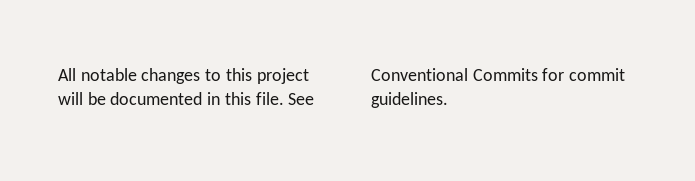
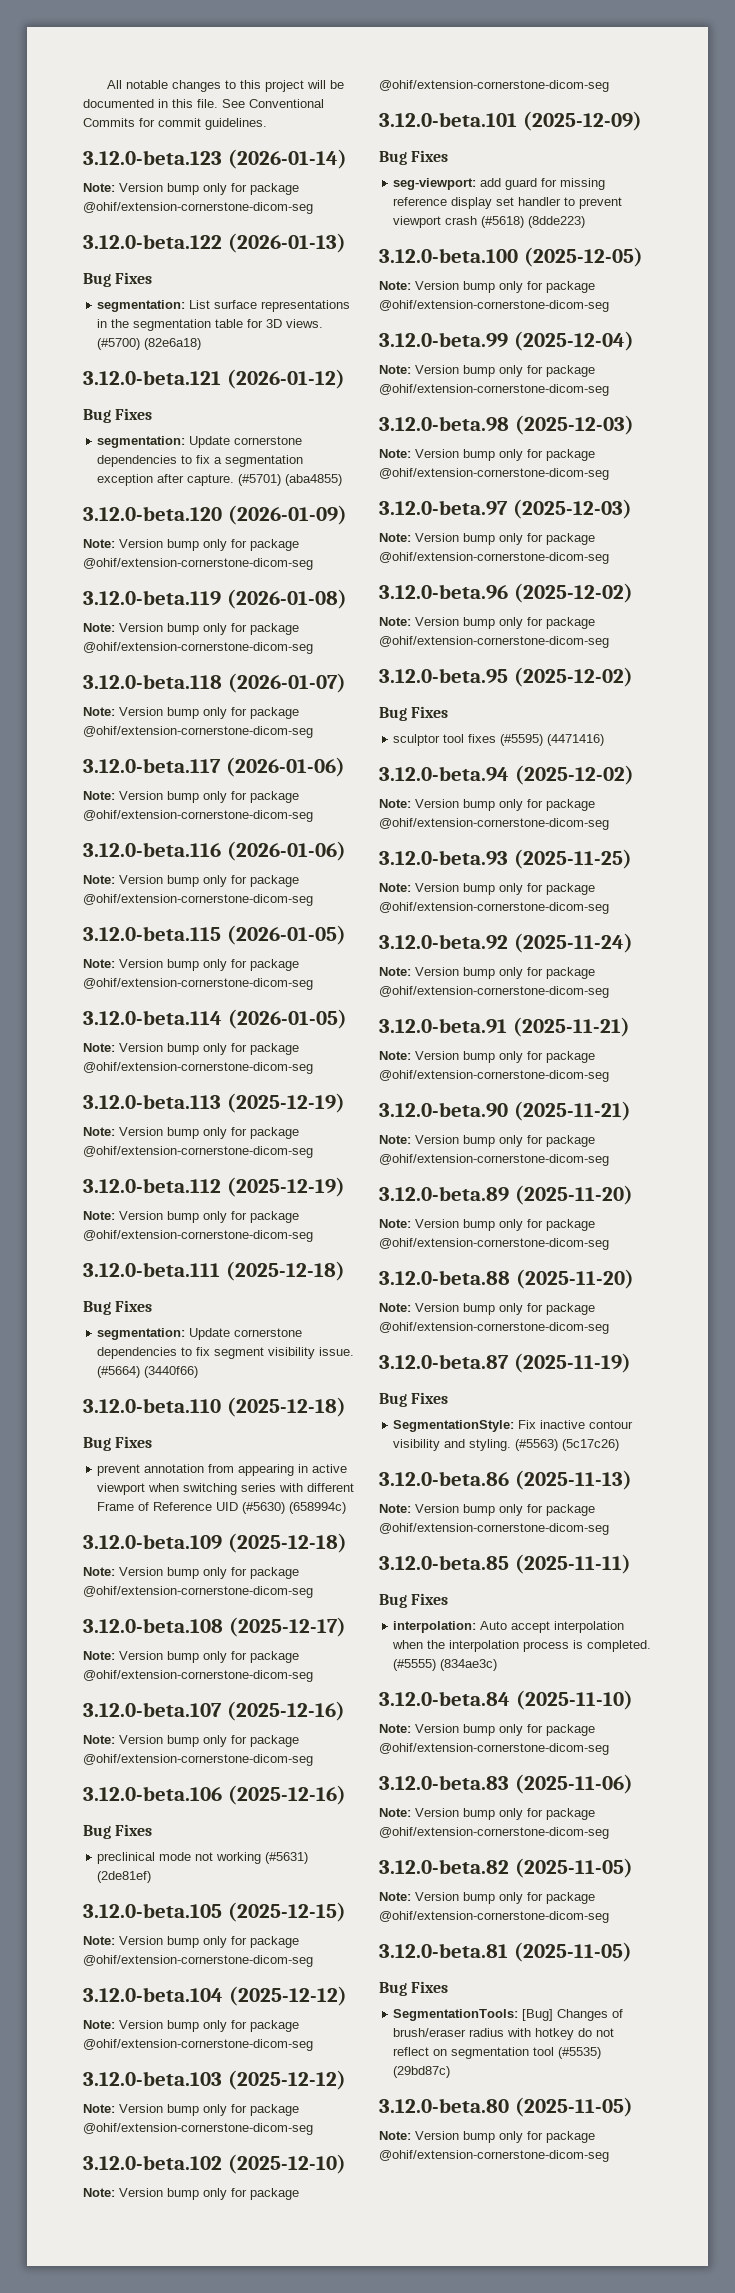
+ 3.12.0-beta.123 (2026-01-14)
+ Note: Version bump only for package @ohif/extension-cornerstone-dicom-seg
+ 3.12.0-beta.122 (2026-01-13)
+ Bug Fixes
+ segmentation: List surface representations in the segmentation table for 3D views. (#5700) (82e6a18)
+ 3.12.0-beta.121 (2026-01-12)
+ Bug Fixes
+ segmentation: Update cornerstone dependencies to fix a segmentation exception after capture. (#5701) (aba4855)
+ 3.12.0-beta.120 (2026-01-09)
+ Note: Version bump only for package @ohif/extension-cornerstone-dicom-seg
+ 3.12.0-beta.119 (2026-01-08)
+ Note: Version bump only for package @ohif/extension-cornerstone-dicom-seg
+ 3.12.0-beta.118 (2026-01-07)
+ Note: Version bump only for package @ohif/extension-cornerstone-dicom-seg
+ 3.12.0-beta.117 (2026-01-06)
+ Note: Version bump only for package @ohif/extension-cornerstone-dicom-seg
+ 3.12.0-beta.116 (2026-01-06)
+ Note: Version bump only for package @ohif/extension-cornerstone-dicom-seg
+ 3.12.0-beta.115 (2026-01-05)
+ Note: Version bump only for package @ohif/extension-cornerstone-dicom-seg
+ 3.12.0-beta.114 (2026-01-05)
+ Note: Version bump only for package @ohif/extension-cornerstone-dicom-seg
+ 3.12.0-beta.113 (2025-12-19)
+ Note: Version bump only for package @ohif/extension-cornerstone-dicom-seg
+ 3.12.0-beta.112 (2025-12-19)
+ Note: Version bump only for package @ohif/extension-cornerstone-dicom-seg
+ 3.12.0-beta.111 (2025-12-18)
+ Bug Fixes
+ segmentation: Update cornerstone dependencies to fix segment visibility issue. (#5664) (3440f66)
+ 3.12.0-beta.110 (2025-12-18)
+ Bug Fixes
+ prevent annotation from appearing in active viewport when switching series with different Frame of Reference UID (#5630) (658994c)
+ 3.12.0-beta.109 (2025-12-18)
+ Note: Version bump only for package @ohif/extension-cornerstone-dicom-seg
+ 3.12.0-beta.108 (2025-12-17)
+ Note: Version bump only for package @ohif/extension-cornerstone-dicom-seg
+ 3.12.0-beta.107 (2025-12-16)
+ Note: Version bump only for package @ohif/extension-cornerstone-dicom-seg
+ 3.12.0-beta.106 (2025-12-16)
+ Bug Fixes
+ preclinical mode not working (#5631) (2de81ef)
+ 3.12.0-beta.105 (2025-12-15)
+ Note: Version bump only for package @ohif/extension-cornerstone-dicom-seg
+ 3.12.0-beta.104 (2025-12-12)
+ Note: Version bump only for package @ohif/extension-cornerstone-dicom-seg
+ 3.12.0-beta.103 (2025-12-12)
+ Note: Version bump only for package @ohif/extension-cornerstone-dicom-seg
+ 3.12.0-beta.102 (2025-12-10)
+ Note: Version bump only for package @ohif/extension-cornerstone-dicom-seg
+ 3.12.0-beta.101 (2025-12-09)
+ Bug Fixes
+ seg-viewport: add guard for missing reference display set handler to prevent viewport crash (#5618) (8dde223)
+ 3.12.0-beta.100 (2025-12-05)
+ Note: Version bump only for package @ohif/extension-cornerstone-dicom-seg
+ 3.12.0-beta.99 (2025-12-04)
+ Note: Version bump only for package @ohif/extension-cornerstone-dicom-seg
+ 3.12.0-beta.98 (2025-12-03)
+ Note: Version bump only for package @ohif/extension-cornerstone-dicom-seg
+ 3.12.0-beta.97 (2025-12-03)
+ Note: Version bump only for package @ohif/extension-cornerstone-dicom-seg
+ 3.12.0-beta.96 (2025-12-02)
+ Note: Version bump only for package @ohif/extension-cornerstone-dicom-seg
+ 3.12.0-beta.95 (2025-12-02)
+ Bug Fixes
+ sculptor tool fixes (#5595) (4471416)
+ 3.12.0-beta.94 (2025-12-02)
+ Note: Version bump only for package @ohif/extension-cornerstone-dicom-seg
+ 3.12.0-beta.93 (2025-11-25)
+ Note: Version bump only for package @ohif/extension-cornerstone-dicom-seg
+ 3.12.0-beta.92 (2025-11-24)
+ Note: Version bump only for package @ohif/extension-cornerstone-dicom-seg
+ 3.12.0-beta.91 (2025-11-21)
+ Note: Version bump only for package @ohif/extension-cornerstone-dicom-seg
+ 3.12.0-beta.90 (2025-11-21)
+ Note: Version bump only for package @ohif/extension-cornerstone-dicom-seg
+ 3.12.0-beta.89 (2025-11-20)
+ Note: Version bump only for package @ohif/extension-cornerstone-dicom-seg
+ 3.12.0-beta.88 (2025-11-20)
+ Note: Version bump only for package @ohif/extension-cornerstone-dicom-seg
+ 3.12.0-beta.87 (2025-11-19)
+ Bug Fixes
+ SegmentationStyle: Fix inactive contour visibility and styling. (#5563) (5c17c26)
+ 3.12.0-beta.86 (2025-11-13)
+ Note: Version bump only for package @ohif/extension-cornerstone-dicom-seg
+ 3.12.0-beta.85 (2025-11-11)
+ Bug Fixes
+ interpolation: Auto accept interpolation when the interpolation process is completed. (#5555) (834ae3c)
+ 3.12.0-beta.84 (2025-11-10)
+ Note: Version bump only for package @ohif/extension-cornerstone-dicom-seg
+ 3.12.0-beta.83 (2025-11-06)
+ Note: Version bump only for package @ohif/extension-cornerstone-dicom-seg
+ 3.12.0-beta.82 (2025-11-05)
+ Note: Version bump only for package @ohif/extension-cornerstone-dicom-seg
+ 3.12.0-beta.81 (2025-11-05)
+ Bug Fixes
+ SegmentationTools: [Bug] Changes of brush/eraser radius with hotkey do not reflect on segmentation tool (#5535) (29bd87c)
+ 3.12.0-beta.80 (2025-11-05)
+ Note: Version bump only for package @ohif/extension-cornerstone-dicom-seg

